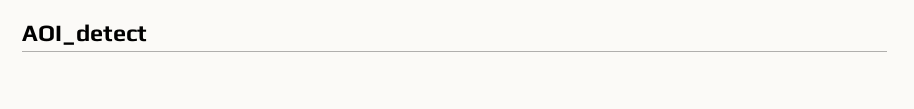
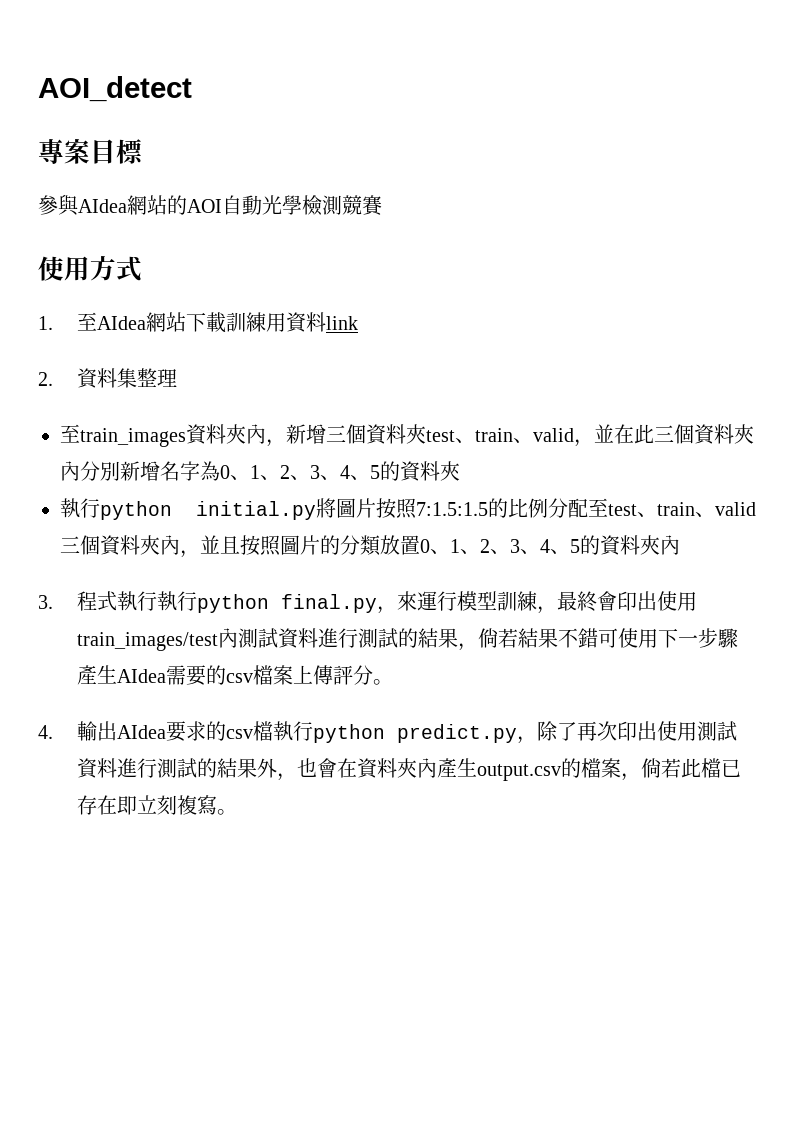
+ 專案目標
+ 參與AIdea網站的AOI自動光學檢測競賽
+ 使用方式
+ 1.至AIdea網站下載訓練用資料link
+ 2.資料集整理
+ 至train_images資料夾內，新增三個資料夾test、train、valid，並在此三個資料夾內分別新增名字為0、1、2、3、4、5的資料夾
+ 執行python initial.py將圖片按照7:1.5:1.5的比例分配至test、train、valid三個資料夾內，並且按照圖片的分類放置0、1、2、3、4、5的資料夾內
+ 3.程式執行執行python final.py，來運行模型訓練，最終會印出使用train_images/test內測試資料進行測試的結果，倘若結果不錯可使用下一步驟產生AIdea需要的csv檔案上傳評分。
+ 4.輸出AIdea要求的csv檔執行python predict.py，除了再次印出使用測試資料進行測試的結果外，也會在資料夾內產生output.csv的檔案，倘若此檔已存在即立刻複寫。

